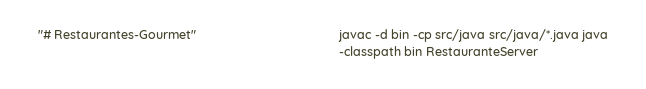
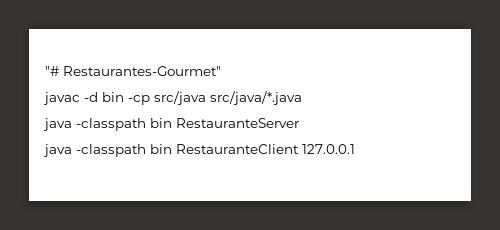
- javac -d bin -cp src/java src/java/*.java java -classpath bin RestauranteServer
+ javac -d bin -cp src/java src/java/*.java
+ java -classpath bin RestauranteServer
+ java -classpath bin RestauranteClient 127.0.0.1

